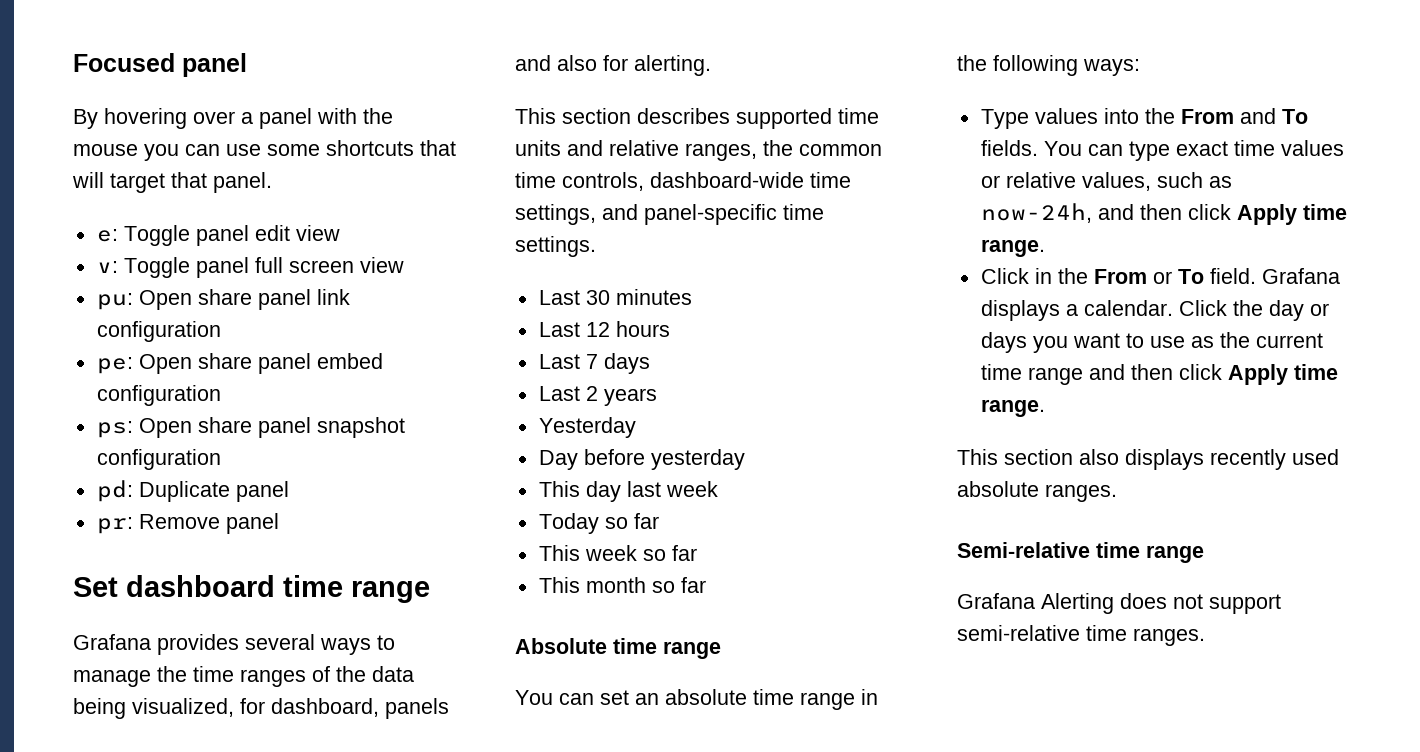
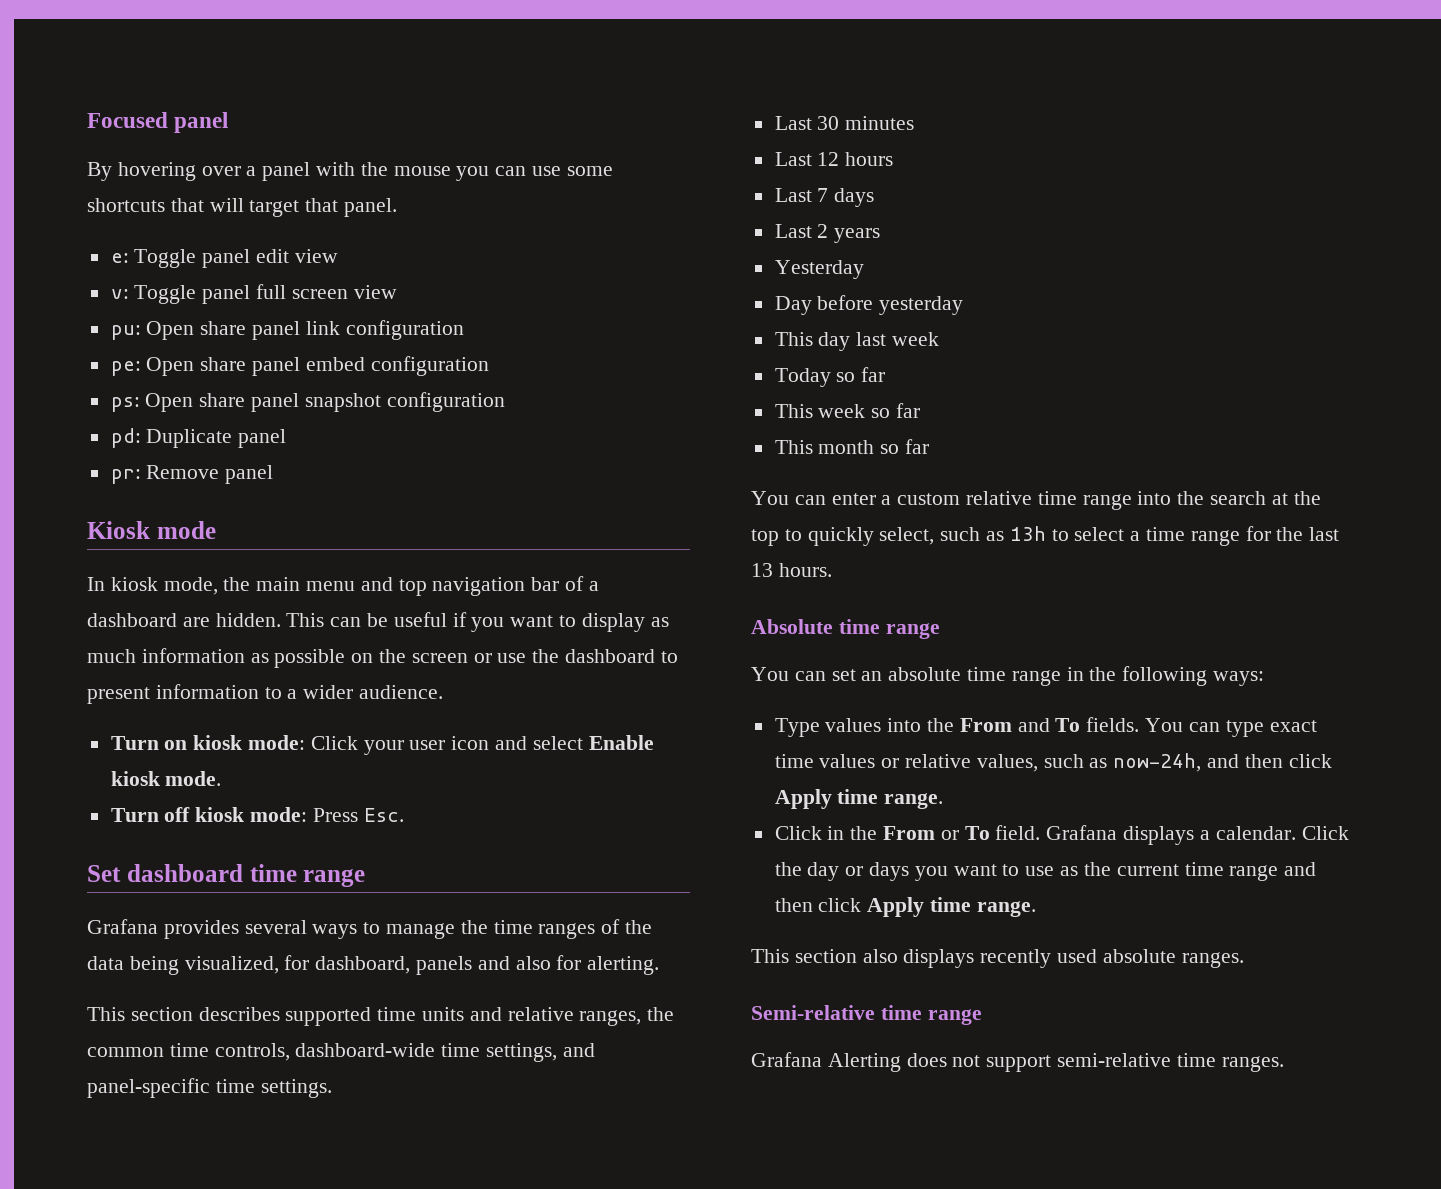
+ Kiosk mode
+ In kiosk mode, the main menu and top navigation bar of a dashboard are hidden. This can be useful if you want to display as much information as possible on the screen or use the dashboard to present information to a wider audience.
+ Turn on kiosk mode: Click your user icon and select Enable kiosk mode.
+ Turn off kiosk mode: Press Esc.
+ You can enter a custom relative time range into the search at the top to quickly select, such as 13h to select a time range for the last 13 hours.

